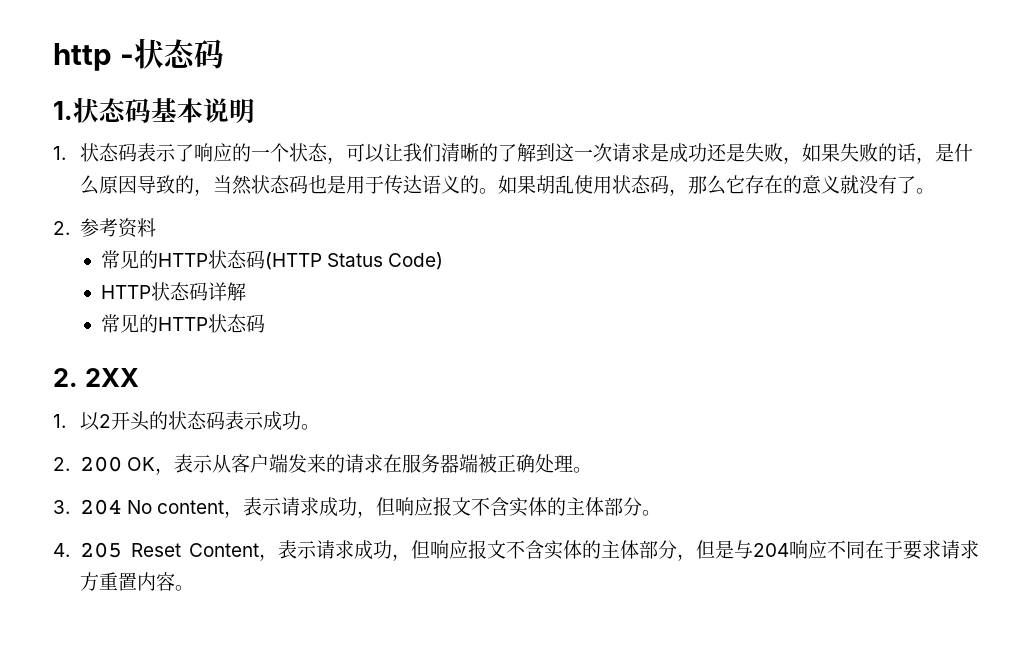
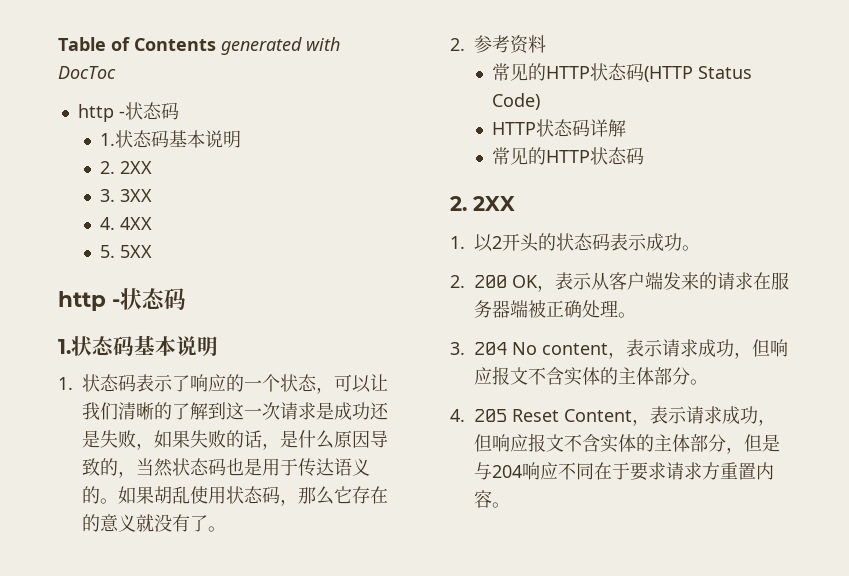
+ Table of Contents generated with DocToc
+ http -状态码
+ 1.状态码基本说明
+ 2. 2XX
+ 3. 3XX
+ 4. 4XX
+ 5. 5XX

